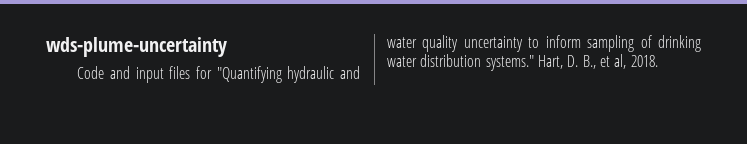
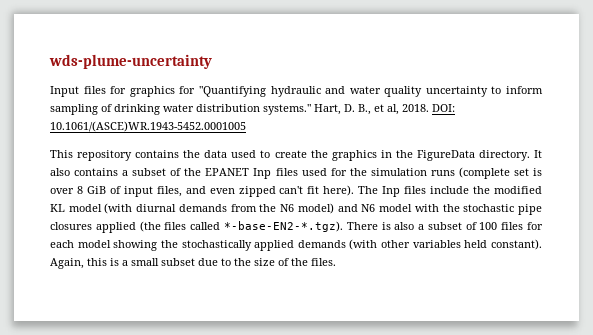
- Code and input files for "Quantifying hydraulic and water quality uncertainty to inform sampling of drinking water distribution systems."
+ Input files for graphics for "Quantifying hydraulic and water quality uncertainty to inform sampling of drinking water distribution systems."
+ DOI: 10.1061/(ASCE)WR.1943-5452.0001005
+ This repository contains the data used to create the graphics in the FigureData directory. It also contains a subset of the EPANET Inp files used for the simulation runs (complete set is over 8 GiB of input files, and even zipped can't fit here). The Inp files include the modified KL model (with diurnal demands from the N6 model) and N6 model with the stochastic pipe closures applied (the files called *-base-EN2-*.tgz). There is also a subset of 100 files for each model showing the stochastically applied demands (with other variables held constant). Again, this is a small subset due to the size of the files.

